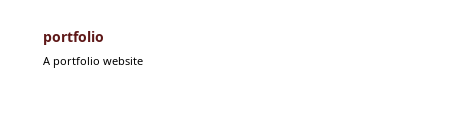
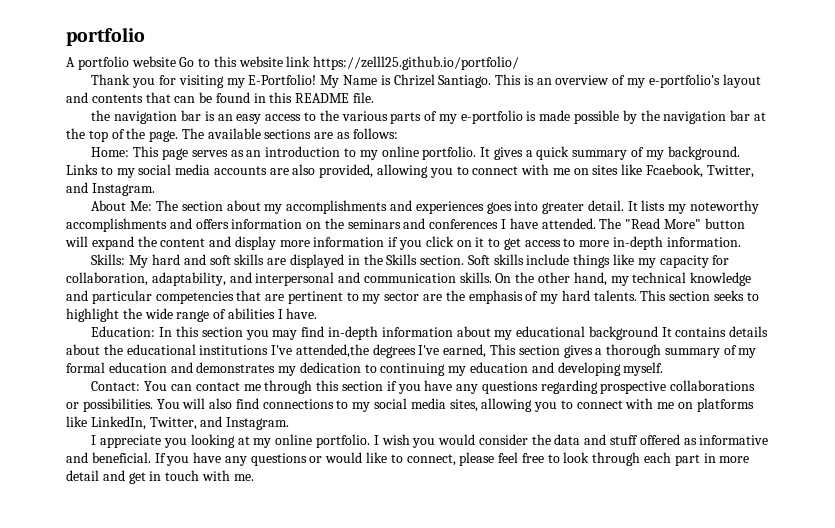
- A portfolio website
+ A portfolio website Go to this website link https://zelll25.github.io/portfolio/
+ Thank you for visiting my E-Portfolio! My Name is Chrizel Santiago. This is an overview of my e-portfolio's layout and contents that can be found in this README file.
+ the navigation bar is an easy access to the various parts of my e-portfolio is made possible by the navigation bar at the top of the page. The available sections are as follows:
+ Home: This page serves as an introduction to my online portfolio. It gives a quick summary of my background. Links to my social media accounts are also provided, allowing you to connect with me on sites like Fcaebook, Twitter, and Instagram.
+ About Me: The section about my accomplishments and experiences goes into greater detail. It lists my noteworthy accomplishments and offers information on the seminars and conferences I have attended. The "Read More" button will expand the content and display more information if you click on it to get access to more in-depth information.
+ Skills: My hard and soft skills are displayed in the Skills section. Soft skills include things like my capacity for collaboration, adaptability, and interpersonal and communication skills. On the other hand, my technical knowledge and particular competencies that are pertinent to my sector are the emphasis of my hard talents. This section seeks to highlight the wide range of abilities I have.
+ Education: In this section you may find in-depth information about my educational background It contains details about the educational institutions I've attended,the degrees I've earned, This section gives a thorough summary of my formal education and demonstrates my dedication to continuing my education and developing myself.
+ Contact: You can contact me through this section if you have any questions regarding prospective collaborations or possibilities. You will also find connections to my social media sites, allowing you to connect with me on platforms like LinkedIn, Twitter, and Instagram.
+ I appreciate you looking at my online portfolio. I wish you would consider the data and stuff offered as informative and beneficial. If you have any questions or would like to connect, please feel free to look through each part in more detail and get in touch with me.

